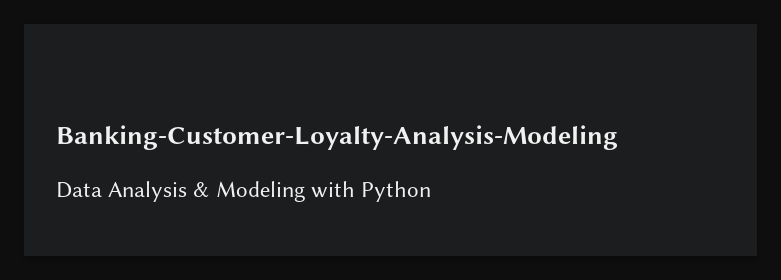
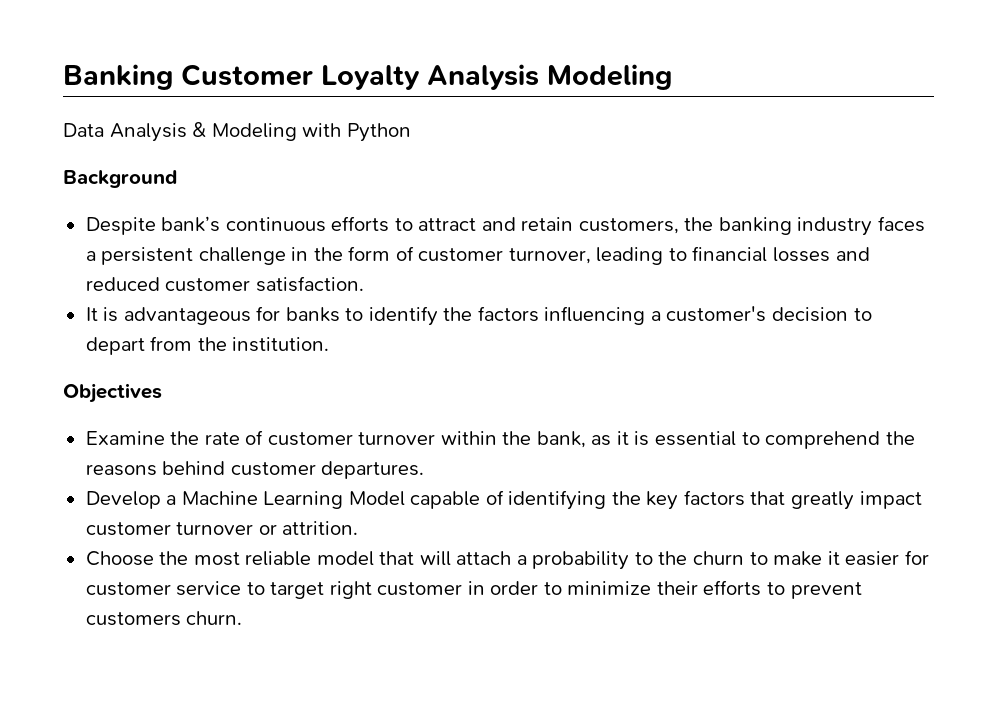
- Banking-Customer-Loyalty-Analysis-Modeling
+ Banking Customer Loyalty Analysis Modeling
+ Background
+ Despite bank’s continuous efforts to attract and retain customers, the banking industry faces a persistent challenge in the form of customer turnover, leading to financial losses and reduced customer satisfaction.
+ It is advantageous for banks to identify the factors influencing a customer's decision to depart from the institution.
+ Objectives
+ Examine the rate of customer turnover within the bank, as it is essential to comprehend the reasons behind customer departures.
+ Develop a Machine Learning Model capable of identifying the key factors that greatly impact customer turnover or attrition.
+ Choose the most reliable model that will attach a probability to the churn to make it easier for customer service to target right customer in order to minimize their efforts to prevent customers churn.

